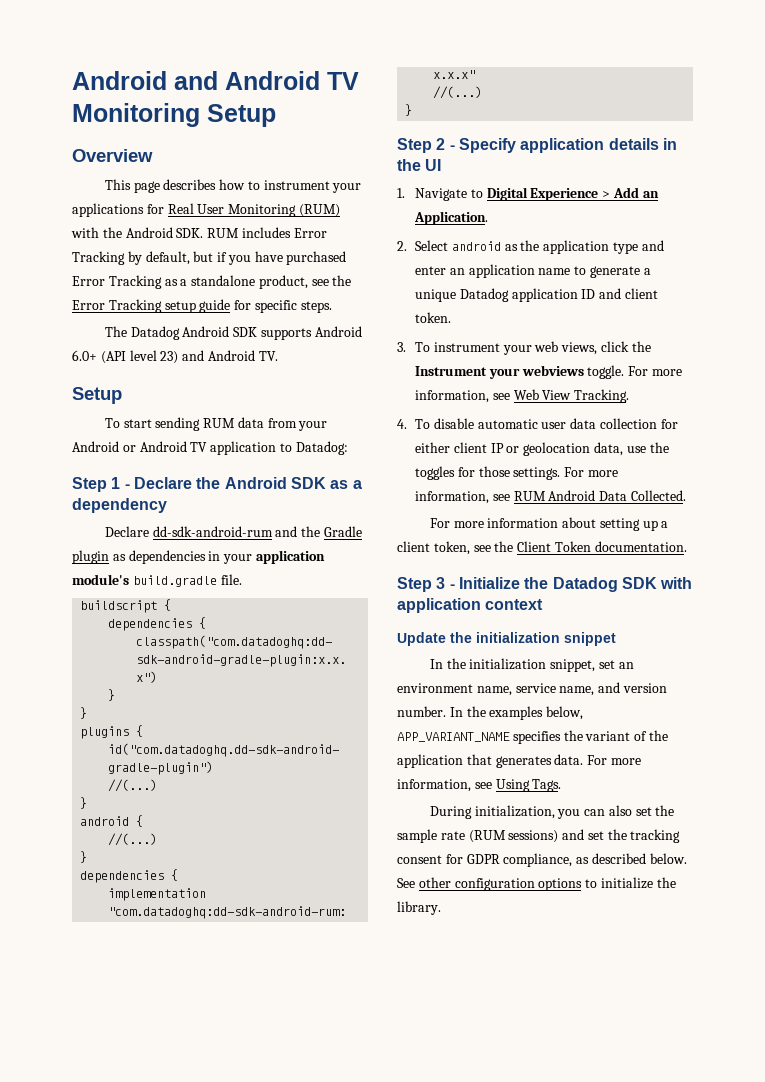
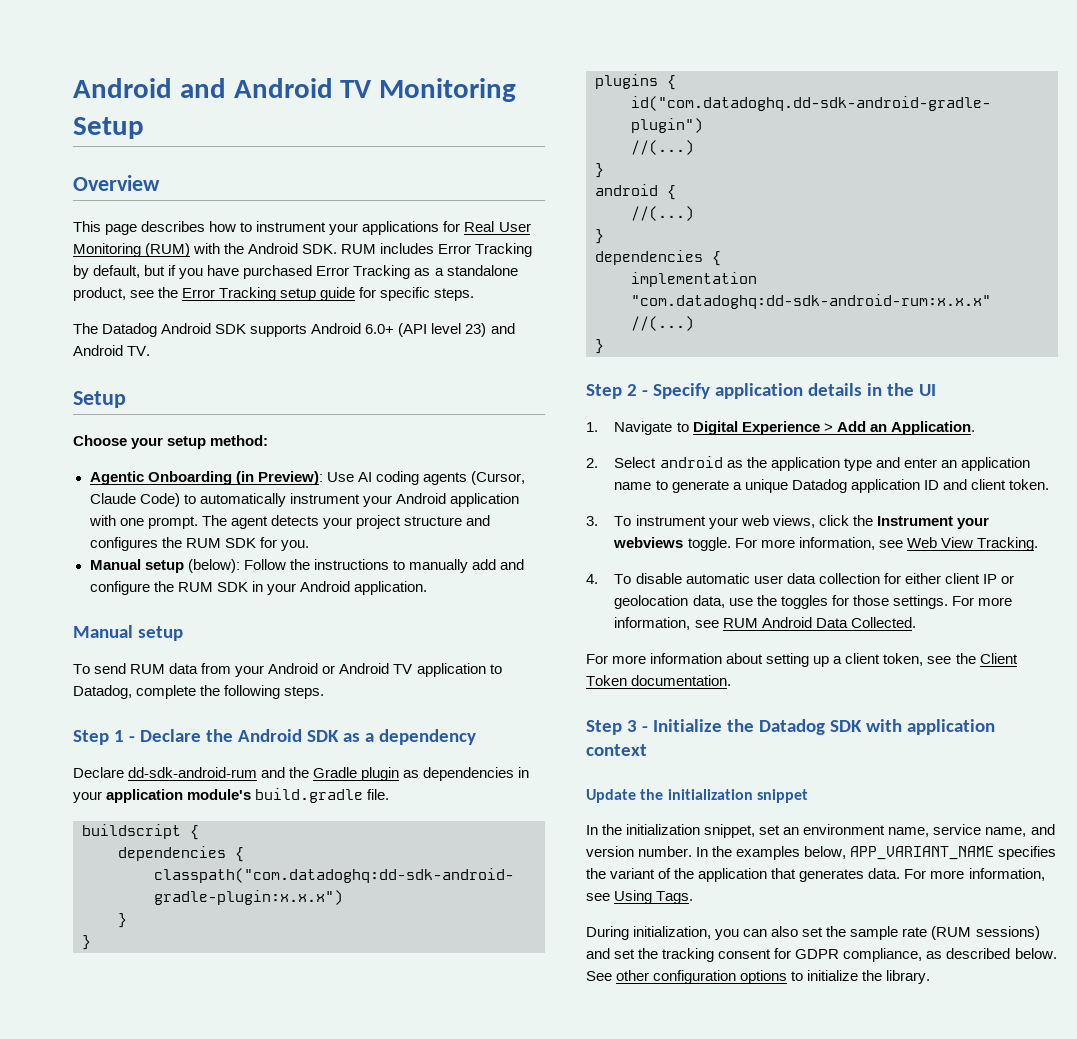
- To start sending RUM data from your Android or Android TV application to Datadog:
+ Choose your setup method:
+ Agentic Onboarding (in Preview): Use AI coding agents (Cursor, Claude Code) to automatically instrument your Android application with one prompt. The agent detects your project structure and configures the RUM SDK for you.
+ Manual setup (below): Follow the instructions to manually add and configure the RUM SDK in your Android application.
+ Manual setup
+ To send RUM data from your Android or Android TV application to Datadog, complete the following steps.

